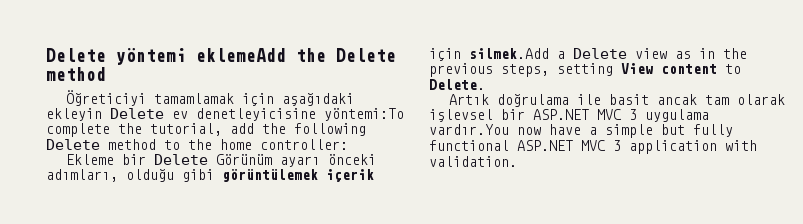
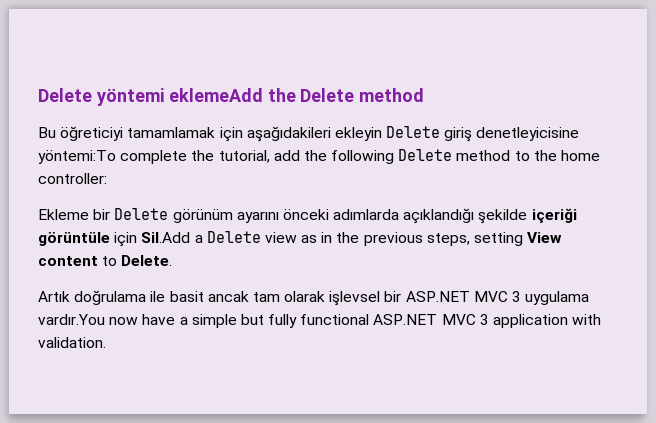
- Öğreticiyi tamamlamak için aşağıdaki ekleyin Delete ev denetleyicisine yöntemi:To complete the tutorial, add the following Delete method to the home controller:
+ Bu öğreticiyi tamamlamak için aşağıdakileri ekleyin Delete giriş denetleyicisine yöntemi:To complete the tutorial, add the following Delete method to the home controller:
- Ekleme bir Delete Görünüm ayarı önceki adımları, olduğu gibi görüntülemek içerik için silmek.Add a Delete view as in the previous steps, setting View content to Delete.
+ Ekleme bir Delete görünüm ayarını önceki adımlarda açıklandığı şekilde içeriği görüntüle için Sil.Add a Delete view as in the previous steps, setting View content to Delete.

